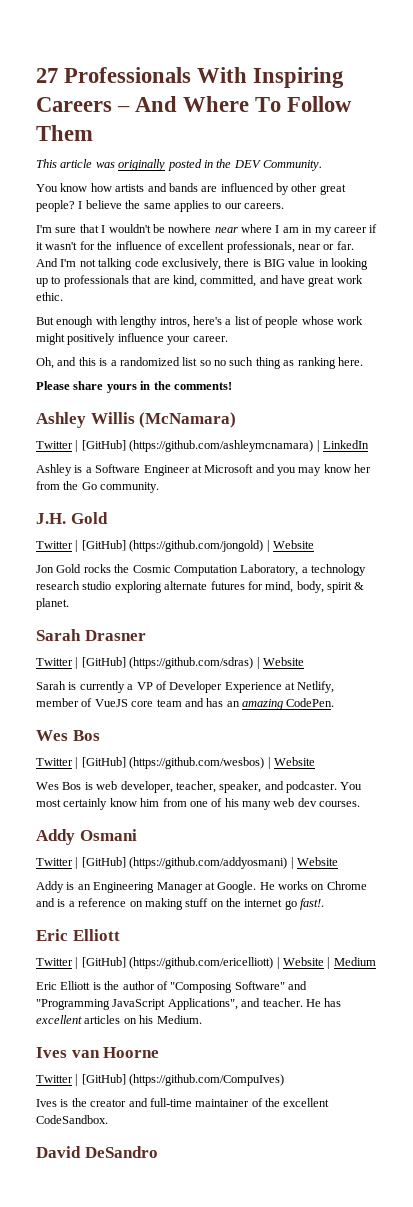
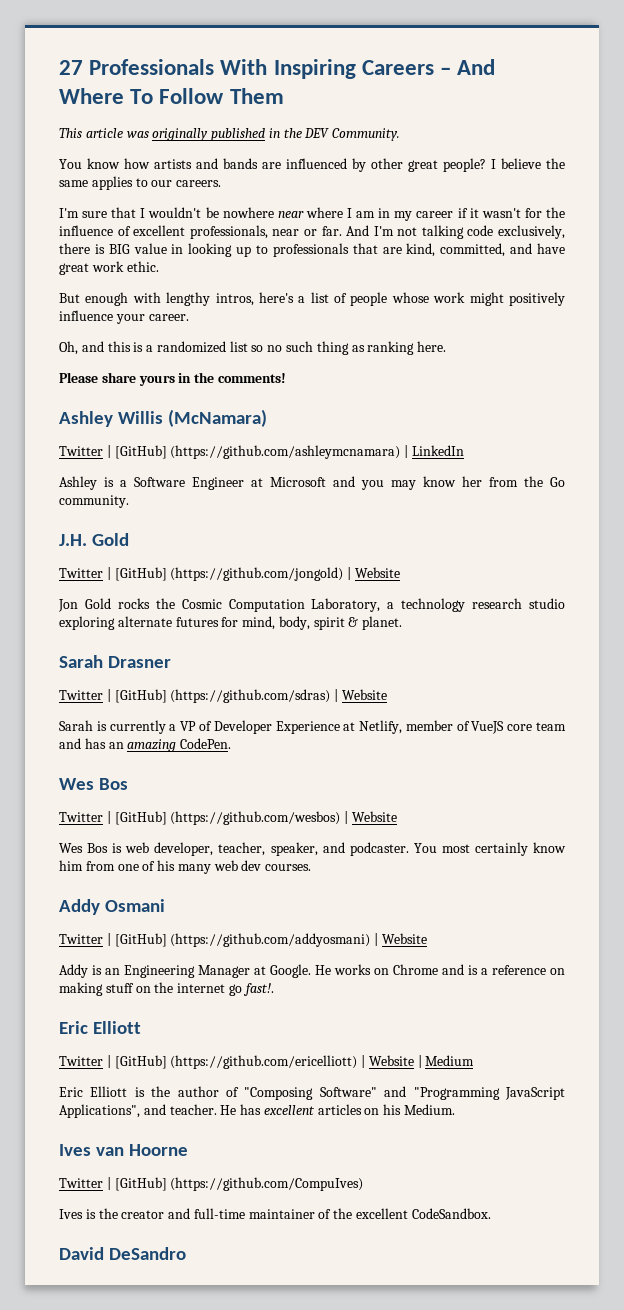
- This article was originally posted in the DEV Community.
+ This article was originally published in the DEV Community.

